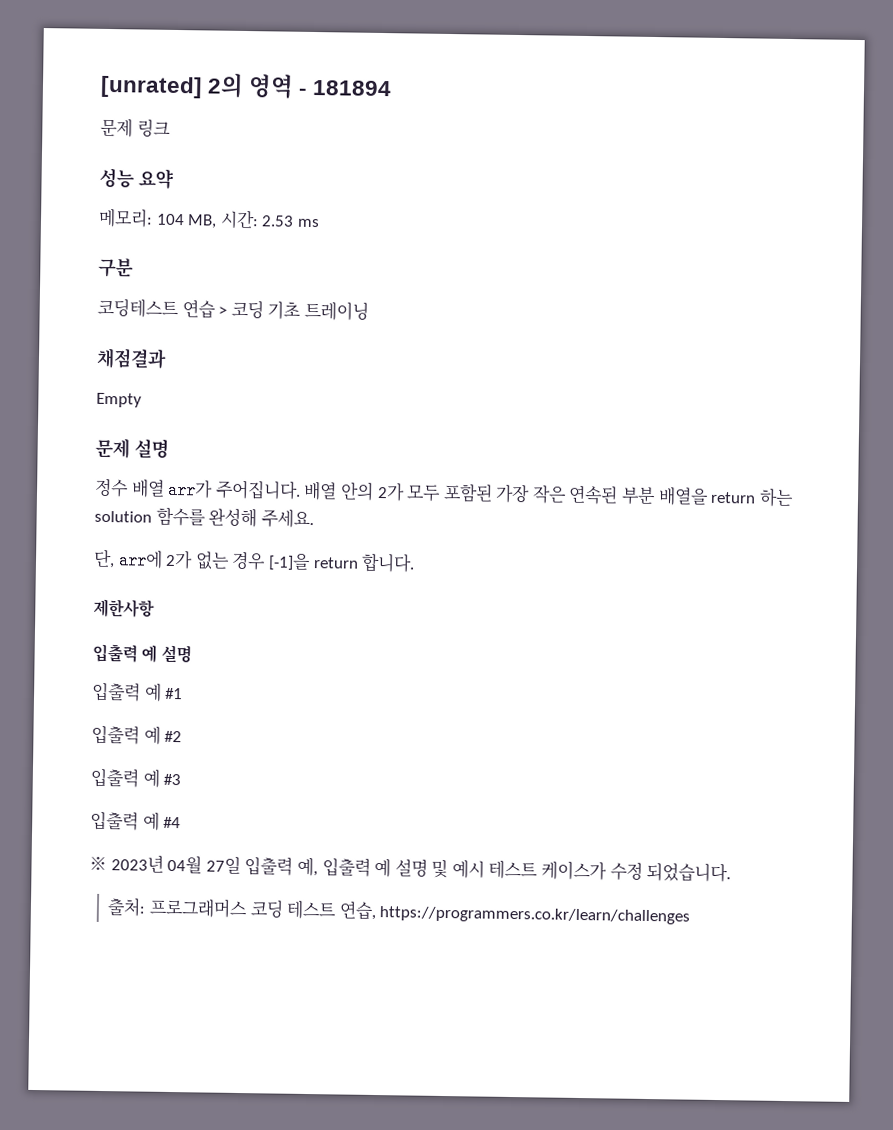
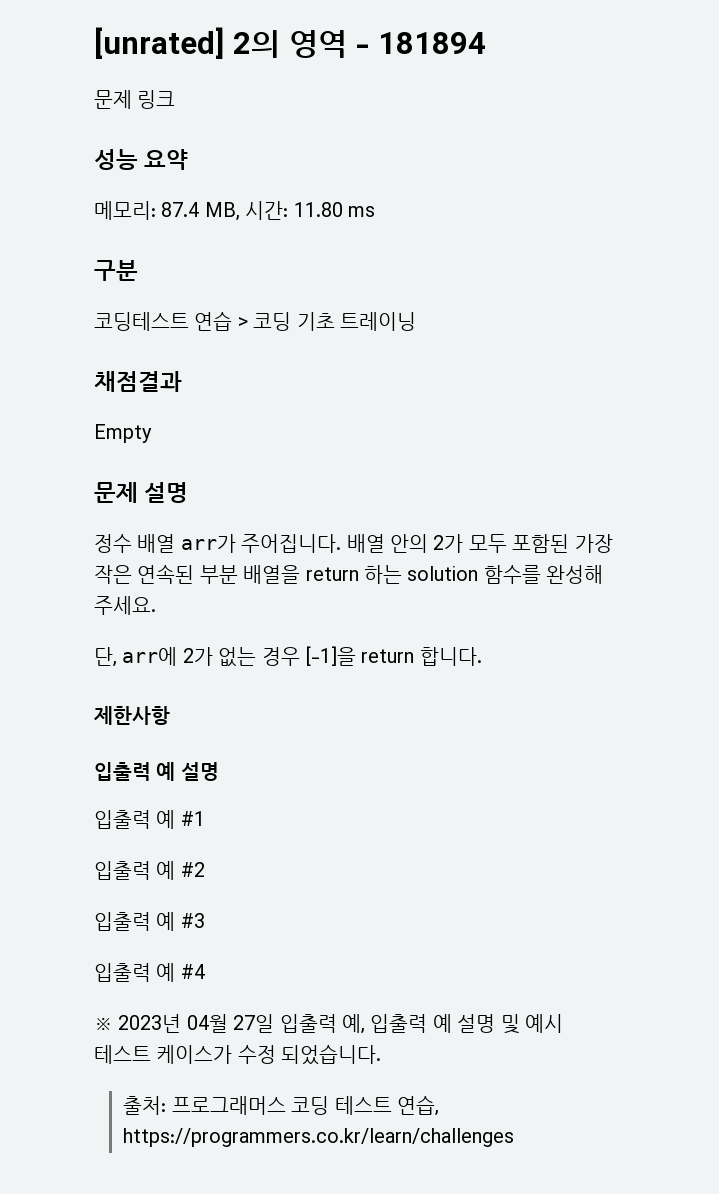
- 메모리: 104 MB, 시간: 2.53 ms
+ 메모리: 87.4 MB, 시간: 11.80 ms

